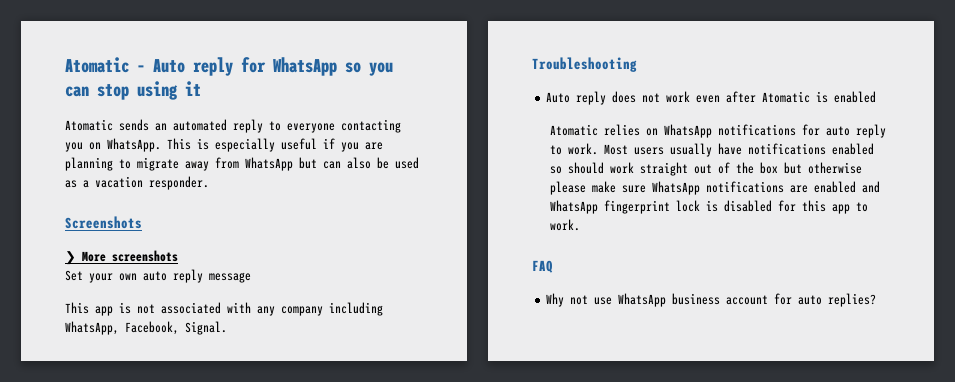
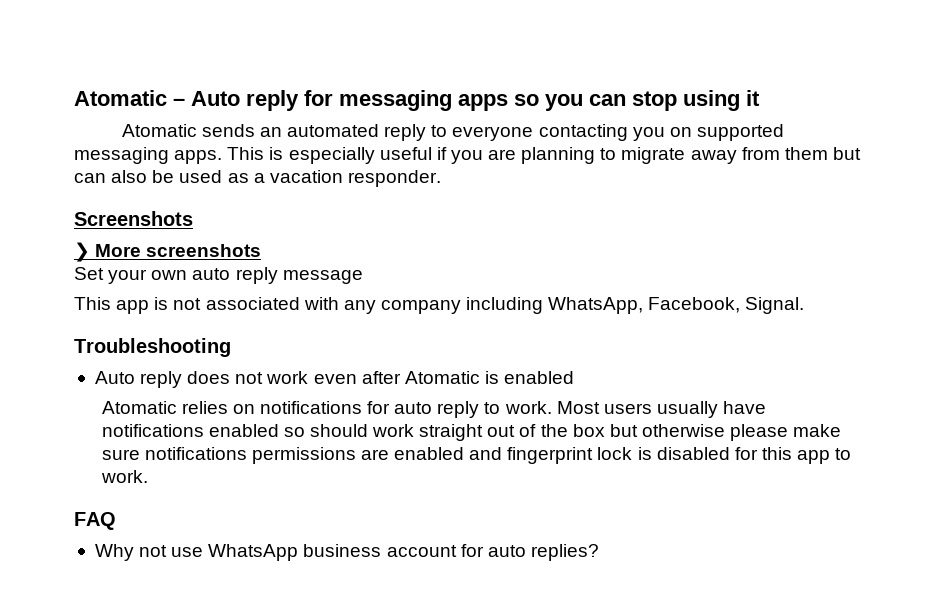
- Atomatic – Auto reply for WhatsApp so you can stop using it
+ Atomatic – Auto reply for messaging apps so you can stop using it
- Atomatic sends an automated reply to everyone contacting you on WhatsApp.
+ Atomatic sends an automated reply to everyone contacting you on supported messaging apps.
- This is especially useful if you are planning to migrate away from WhatsApp but can also be used as a vacation responder.
+ This is especially useful if you are planning to migrate away from them but can also be used as a vacation responder.
- Atomatic relies on WhatsApp notifications for auto reply to work.
+ Atomatic relies on notifications for auto reply to work.
- Most users usually have notifications enabled so should work straight out of the box but otherwise please make sure WhatsApp notifications are enabled and WhatsApp fingerprint lock is disabled for this app to work.
+ Most users usually have notifications enabled so should work straight out of the box but otherwise please make sure notifications permissions are enabled and fingerprint lock is disabled for this app to work.

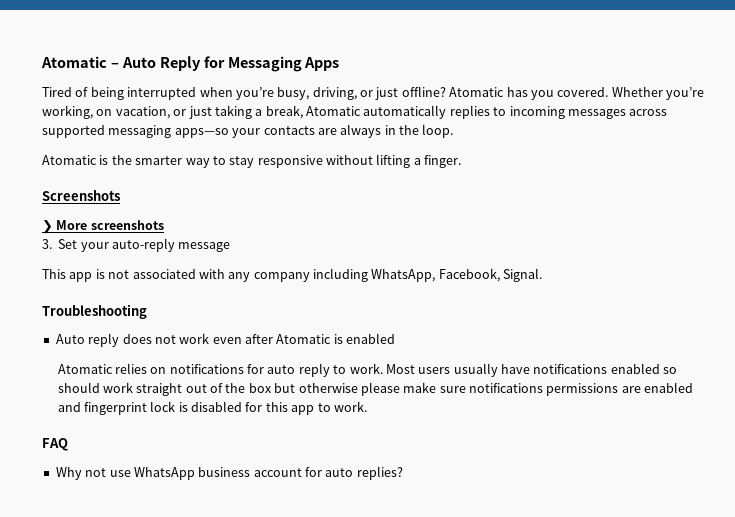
- Atomatic – Auto reply for messaging apps so you can stop using it
- Atomatic sends an automated reply to everyone contacting you on supported messaging apps. This is especially useful if you are planning to migrate away from them but can also be used as a vacation responder.
+ Atomatic – Auto Reply for Messaging Apps
+ Tired of being interrupted when you’re busy, driving, or just offline? Atomatic has you covered. Whether you’re working, on vacation, or just taking a break, Atomatic automatically replies to incoming messages across supported messaging apps—so your contacts are always in the loop.
+ Atomatic is the smarter way to stay responsive without lifting a finger.
- Set your own auto reply message
+ 3. Set your auto-reply message

